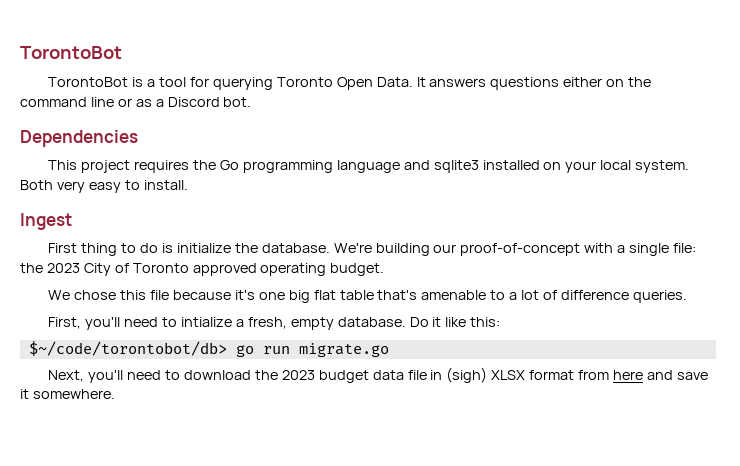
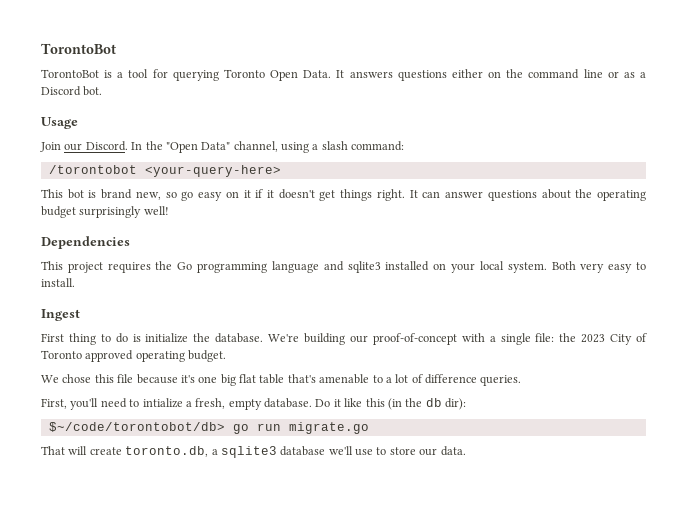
+ Usage
+ Join our Discord. In the "Open Data" channel, using a slash command:
+ /torontobot <your-query-here>
+ This bot is brand new, so go easy on it if it doesn't get things right. It can answer questions about the operating budget surprisingly well!
- Do it like this:
+ Do it like this (in the db dir):
- Next, you'll need to download the 2023 budget data file in (sigh) XLSX format from here and save it somewhere.
+ That will create toronto.db, a sqlite3 database we'll use to store our data.

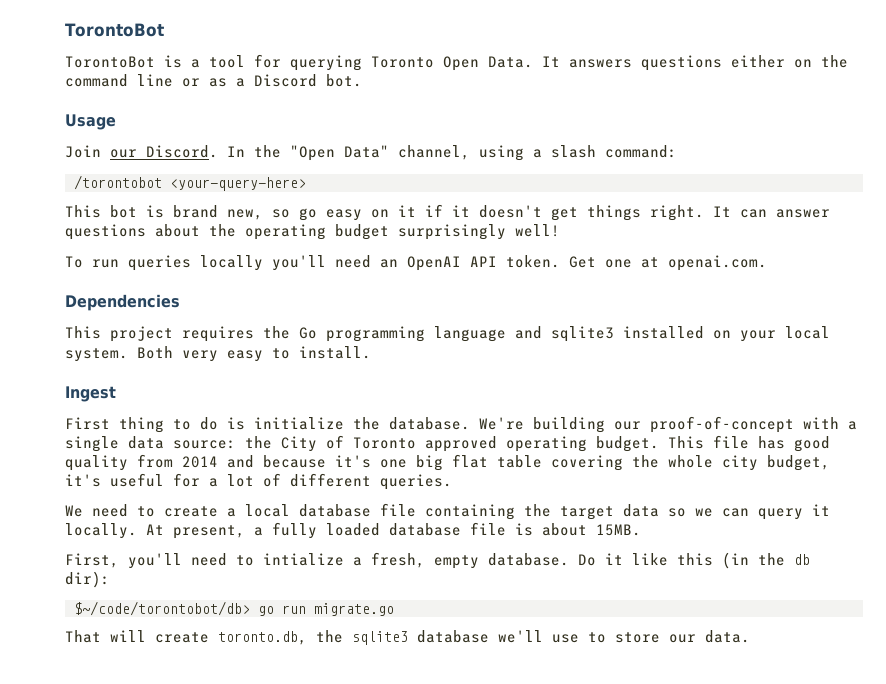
+ To run queries locally you'll need an OpenAI API token. Get one at openai.com.
- We're building our proof-of-concept with a single file: the 2023 City of Toronto approved operating budget.
- We chose this file because it's one big flat table that's amenable to a lot of difference queries.
+ We're building our proof-of-concept with a single data source: the City of Toronto approved operating budget. This file has good quality from 2014 and because it's one big flat table covering the whole city budget, it's useful for a lot of different queries.
+ We need to create a local database file containing the target data so we can query it locally. At present, a fully loaded database file is about 15MB.
- That will create toronto.db, a sqlite3 database we'll use to store our data.
+ That will create toronto.db, the sqlite3 database we'll use to store our data.

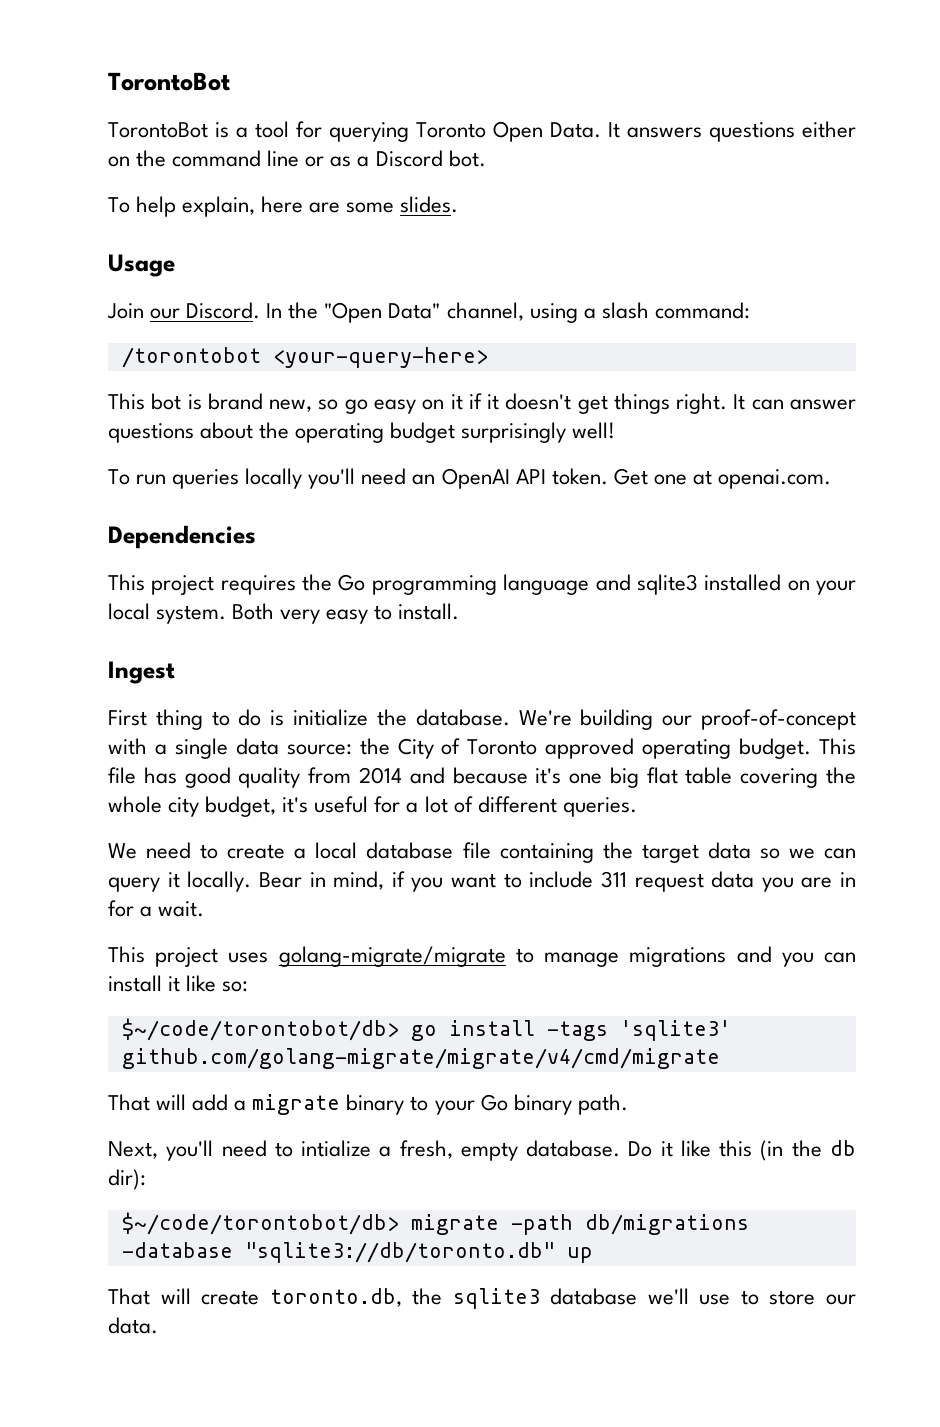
+ To help explain, here are some slides.
- At present, a fully loaded database file is about 15MB.
- First, you'll need to intialize a fresh, empty database.
+ Bear in mind, if you want to include 311 request data you are in for a wait.
+ This project uses golang-migrate/migrate to manage migrations and you can install it like so:
+ $~/code/torontobot/db> go install -tags 'sqlite3' github.com/golang-migrate/migrate/v4/cmd/migrate
+ That will add a migrate binary to your Go binary path.
+ Next, you'll need to intialize a fresh, empty database.
- $~/code/torontobot/db> go run migrate.go
+ $~/code/torontobot/db> migrate -path db/migrations -database "sqlite3://db/toronto.db" up

